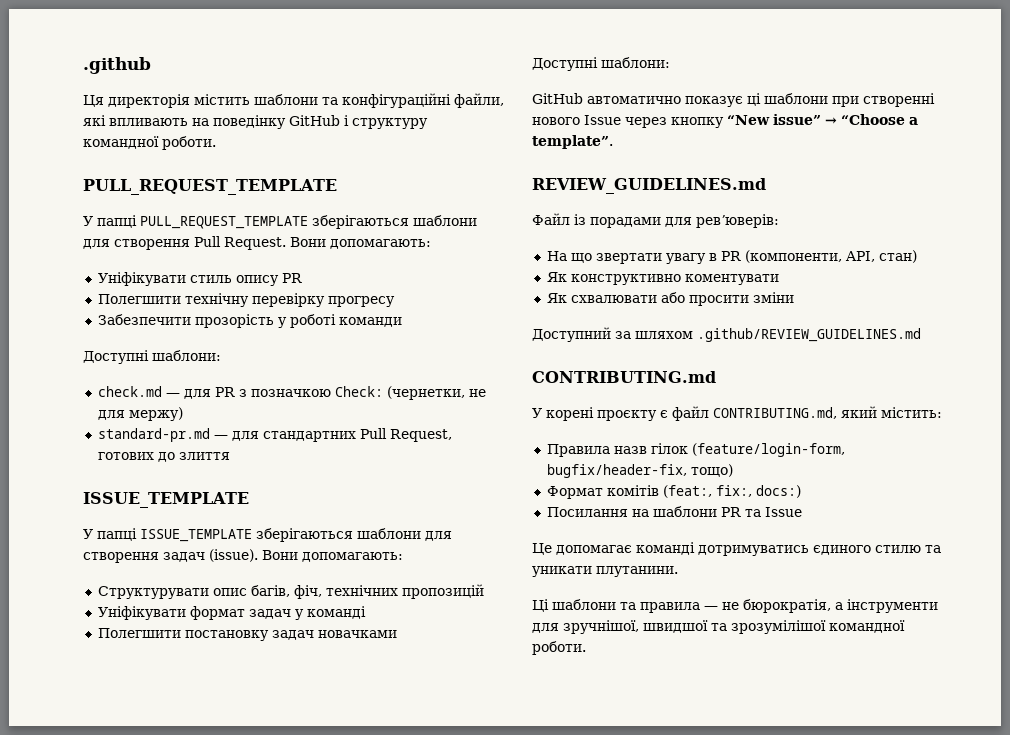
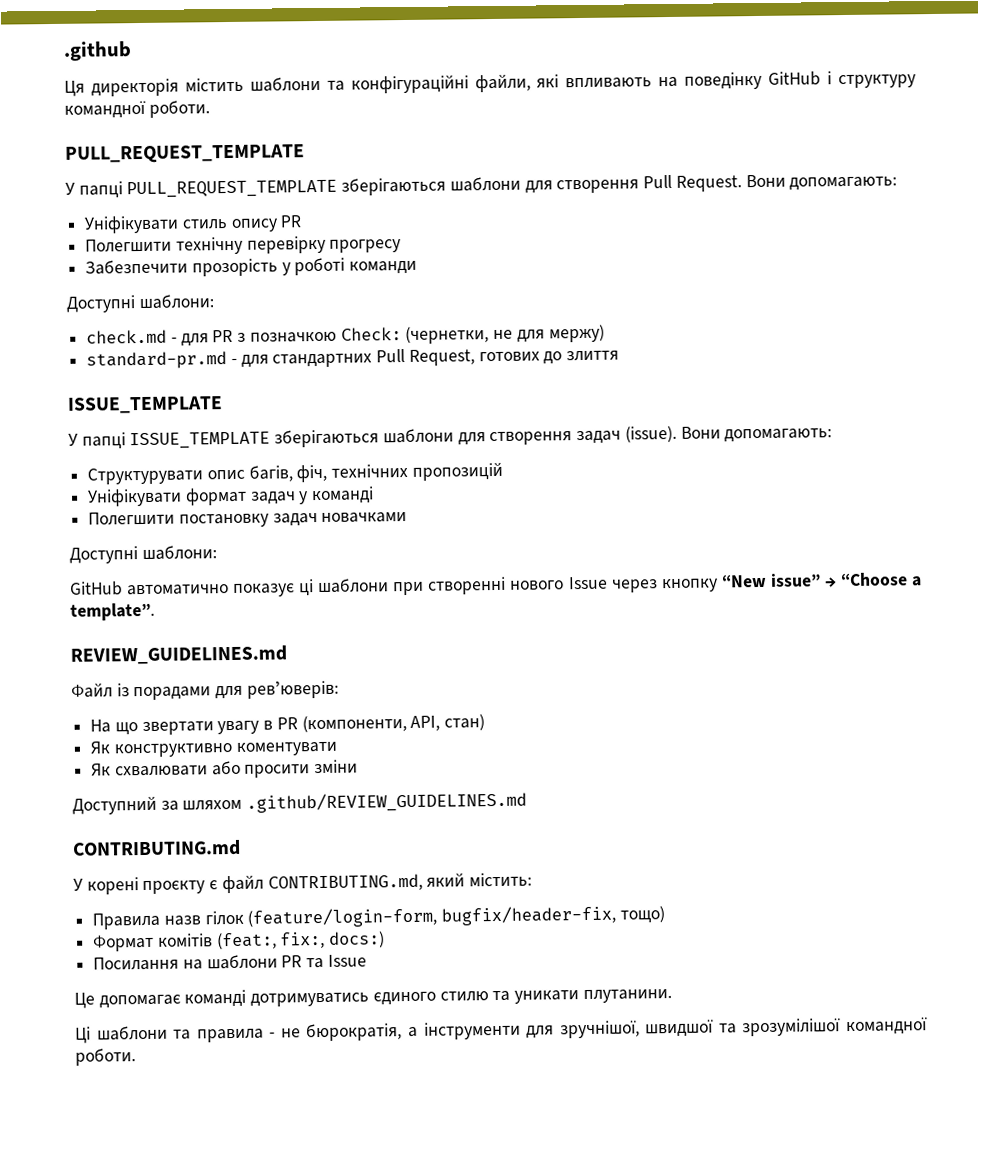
- check.md — для PR з позначкою Check: (чернетки, не для мержу)
+ check.md - для PR з позначкою Check: (чернетки, не для мержу)
- standard-pr.md — для стандартних Pull Request, готових до злиття
+ standard-pr.md - для стандартних Pull Request, готових до злиття
- Ці шаблони та правила — не бюрократія, а інструменти для зручнішої, швидшої та зрозумілішої командної роботи.
+ Ці шаблони та правила - не бюрократія, а інструменти для зручнішої, швидшої та зрозумілішої командної роботи.

